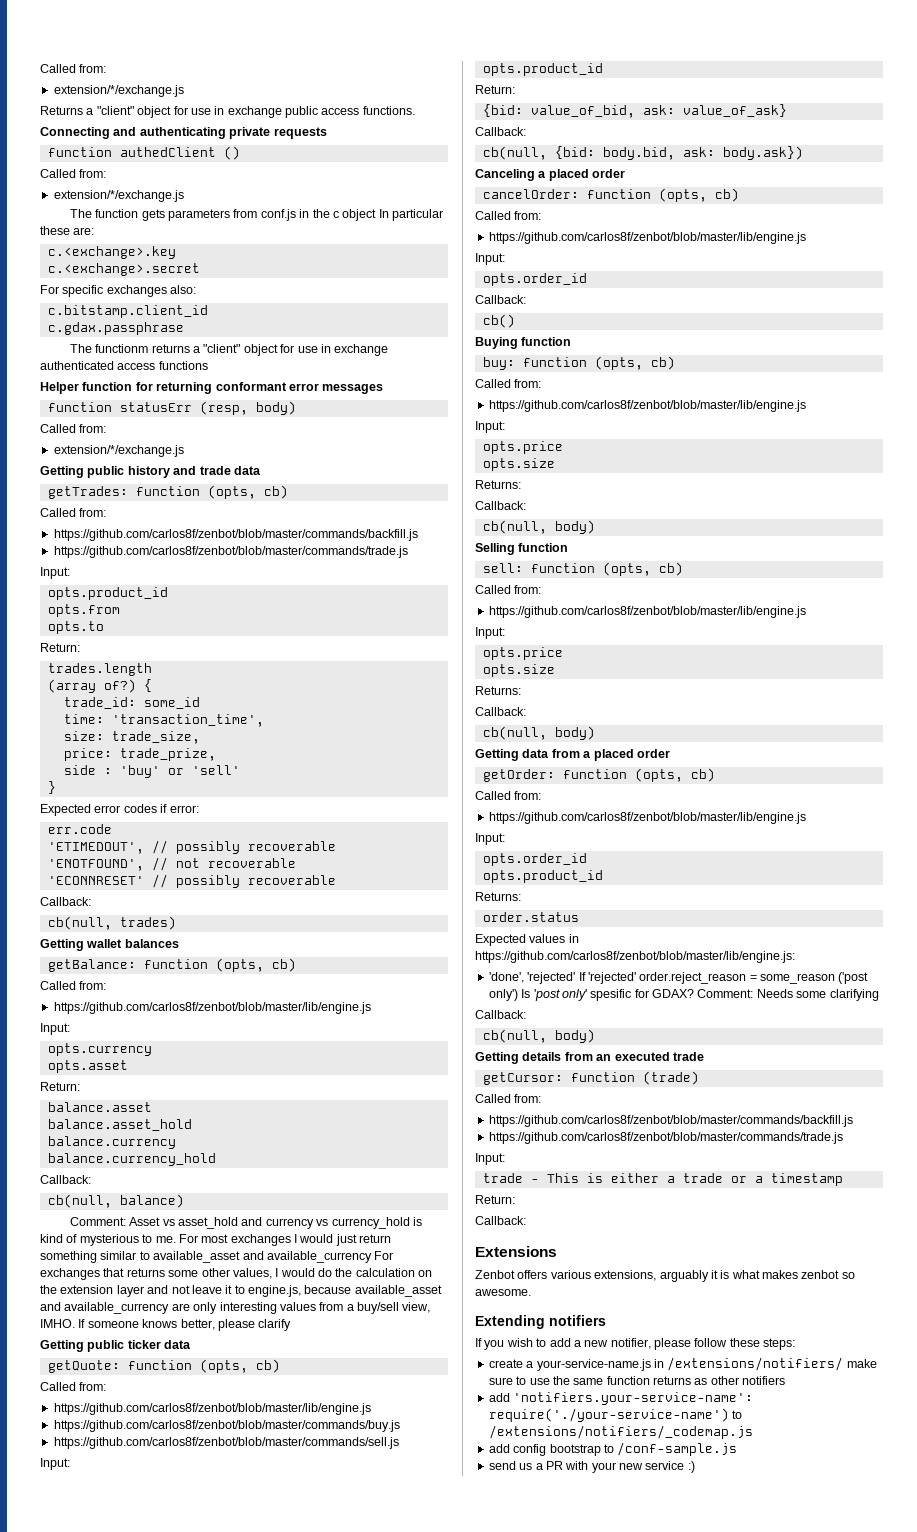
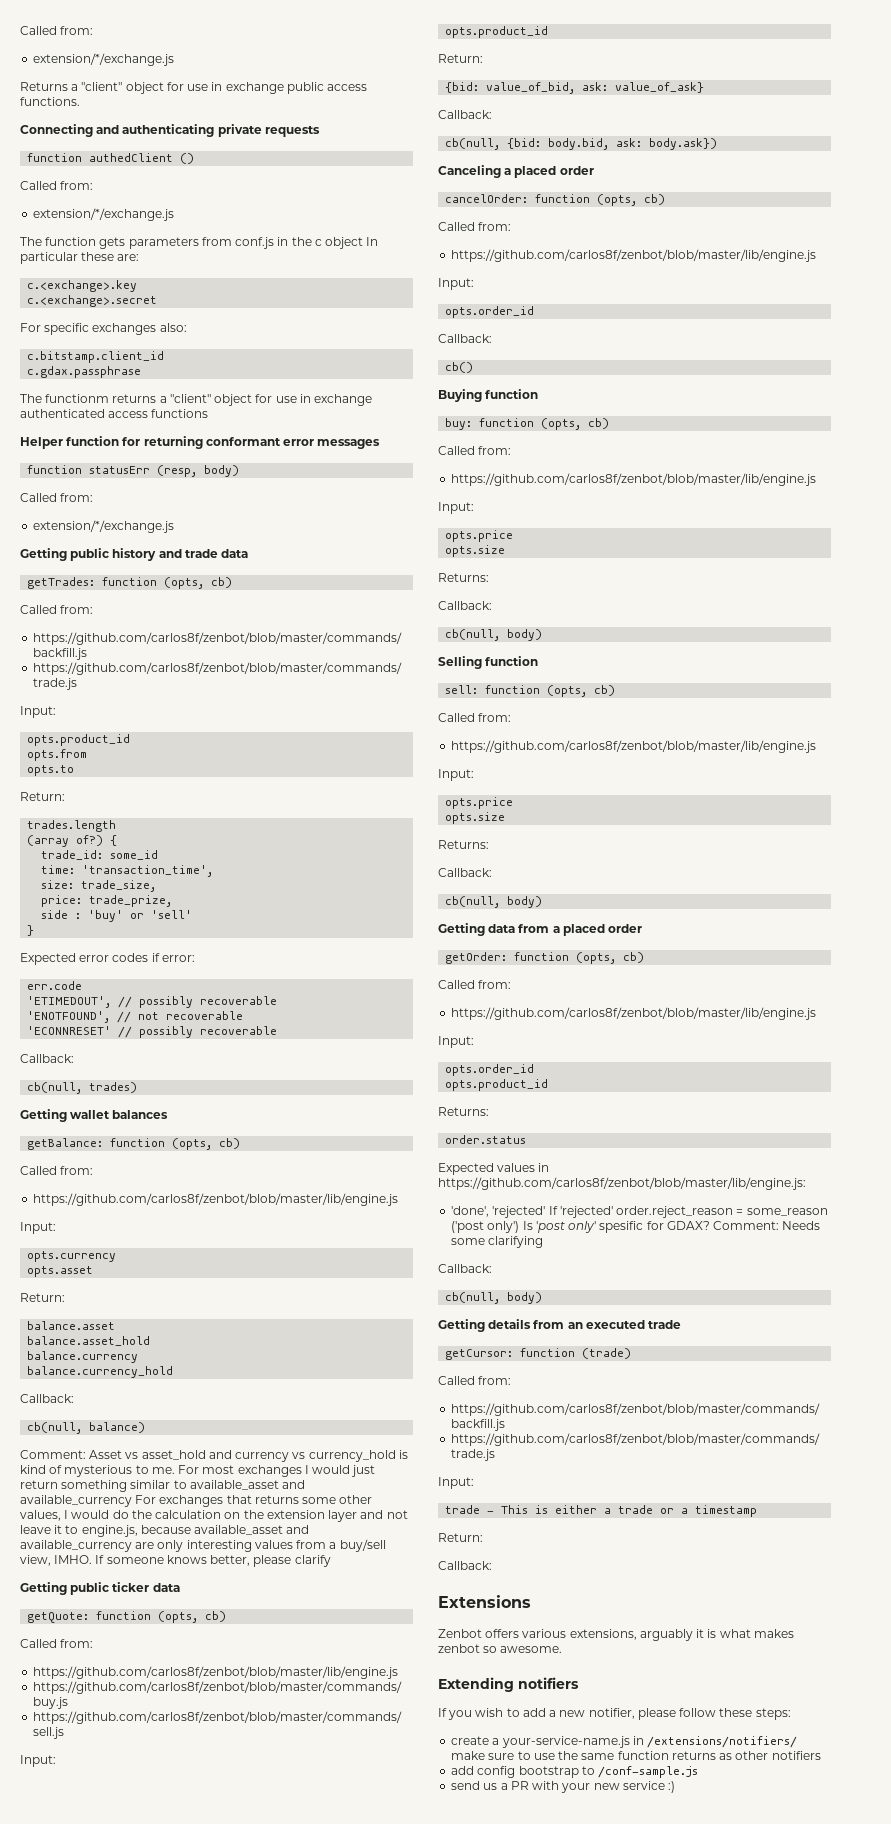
- add 'notifiers.your-service-name': require('./your-service-name') to /extensions/notifiers/_codemap.js

